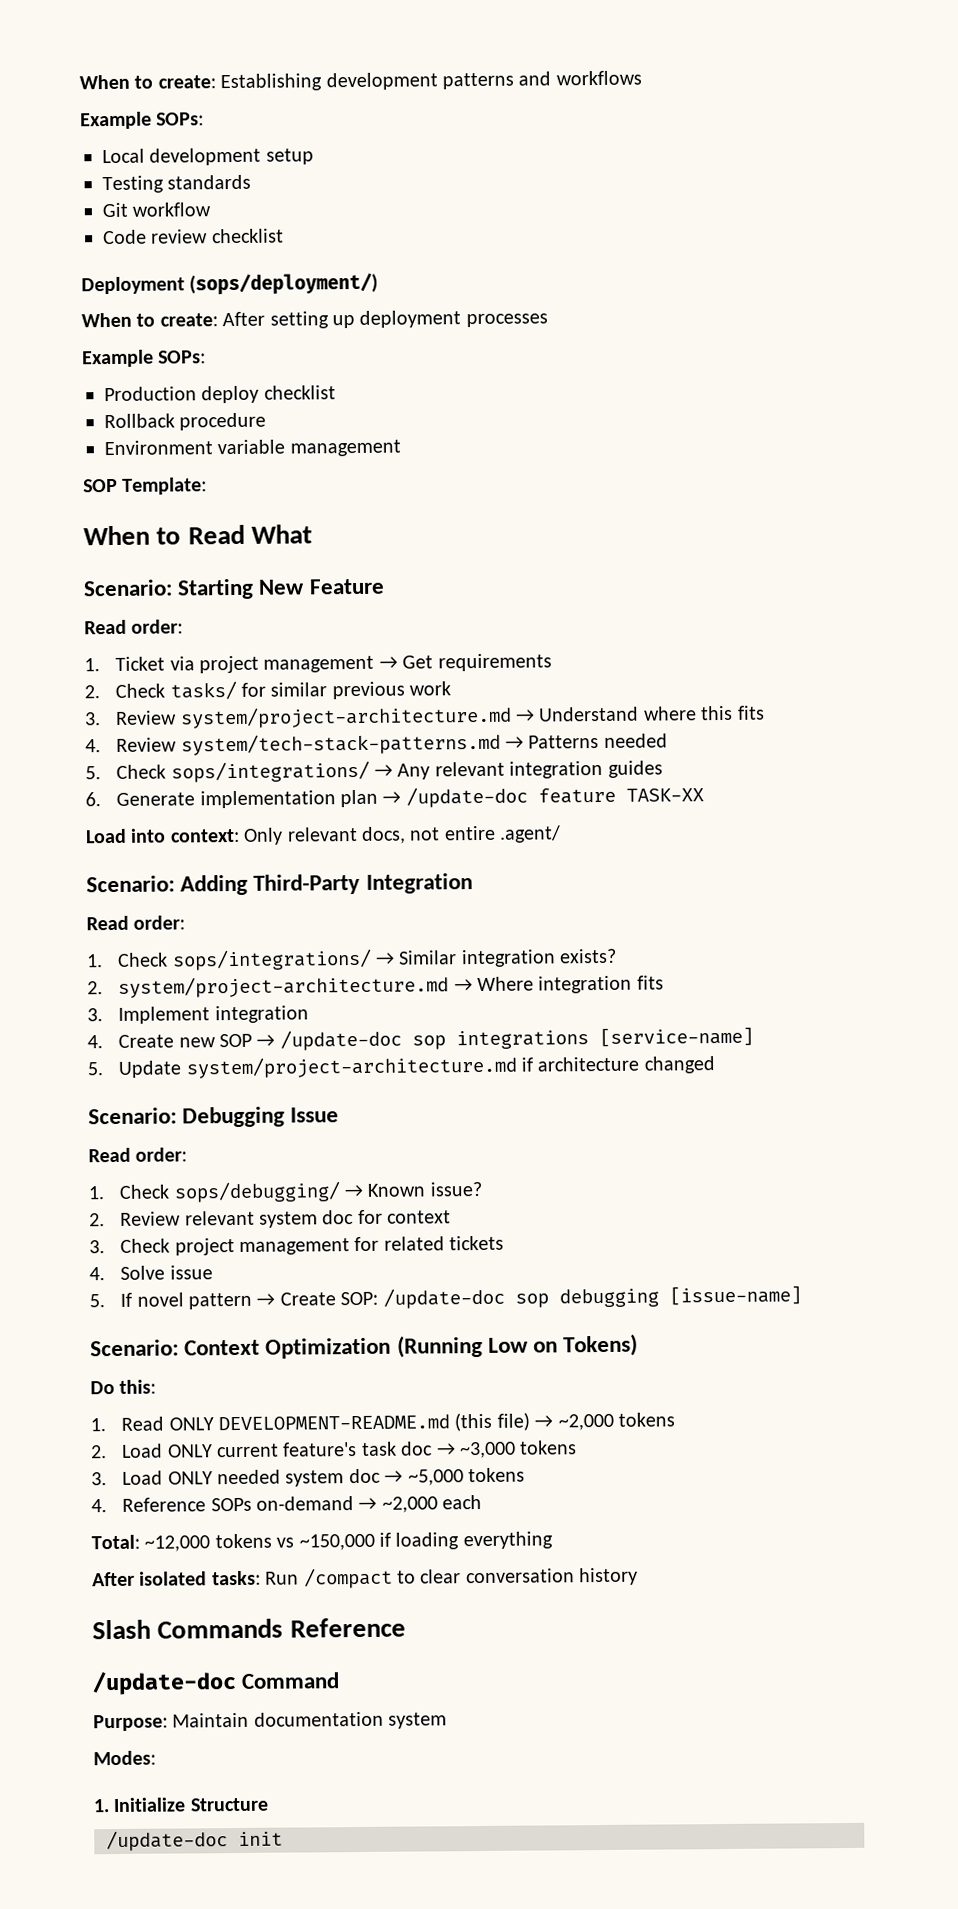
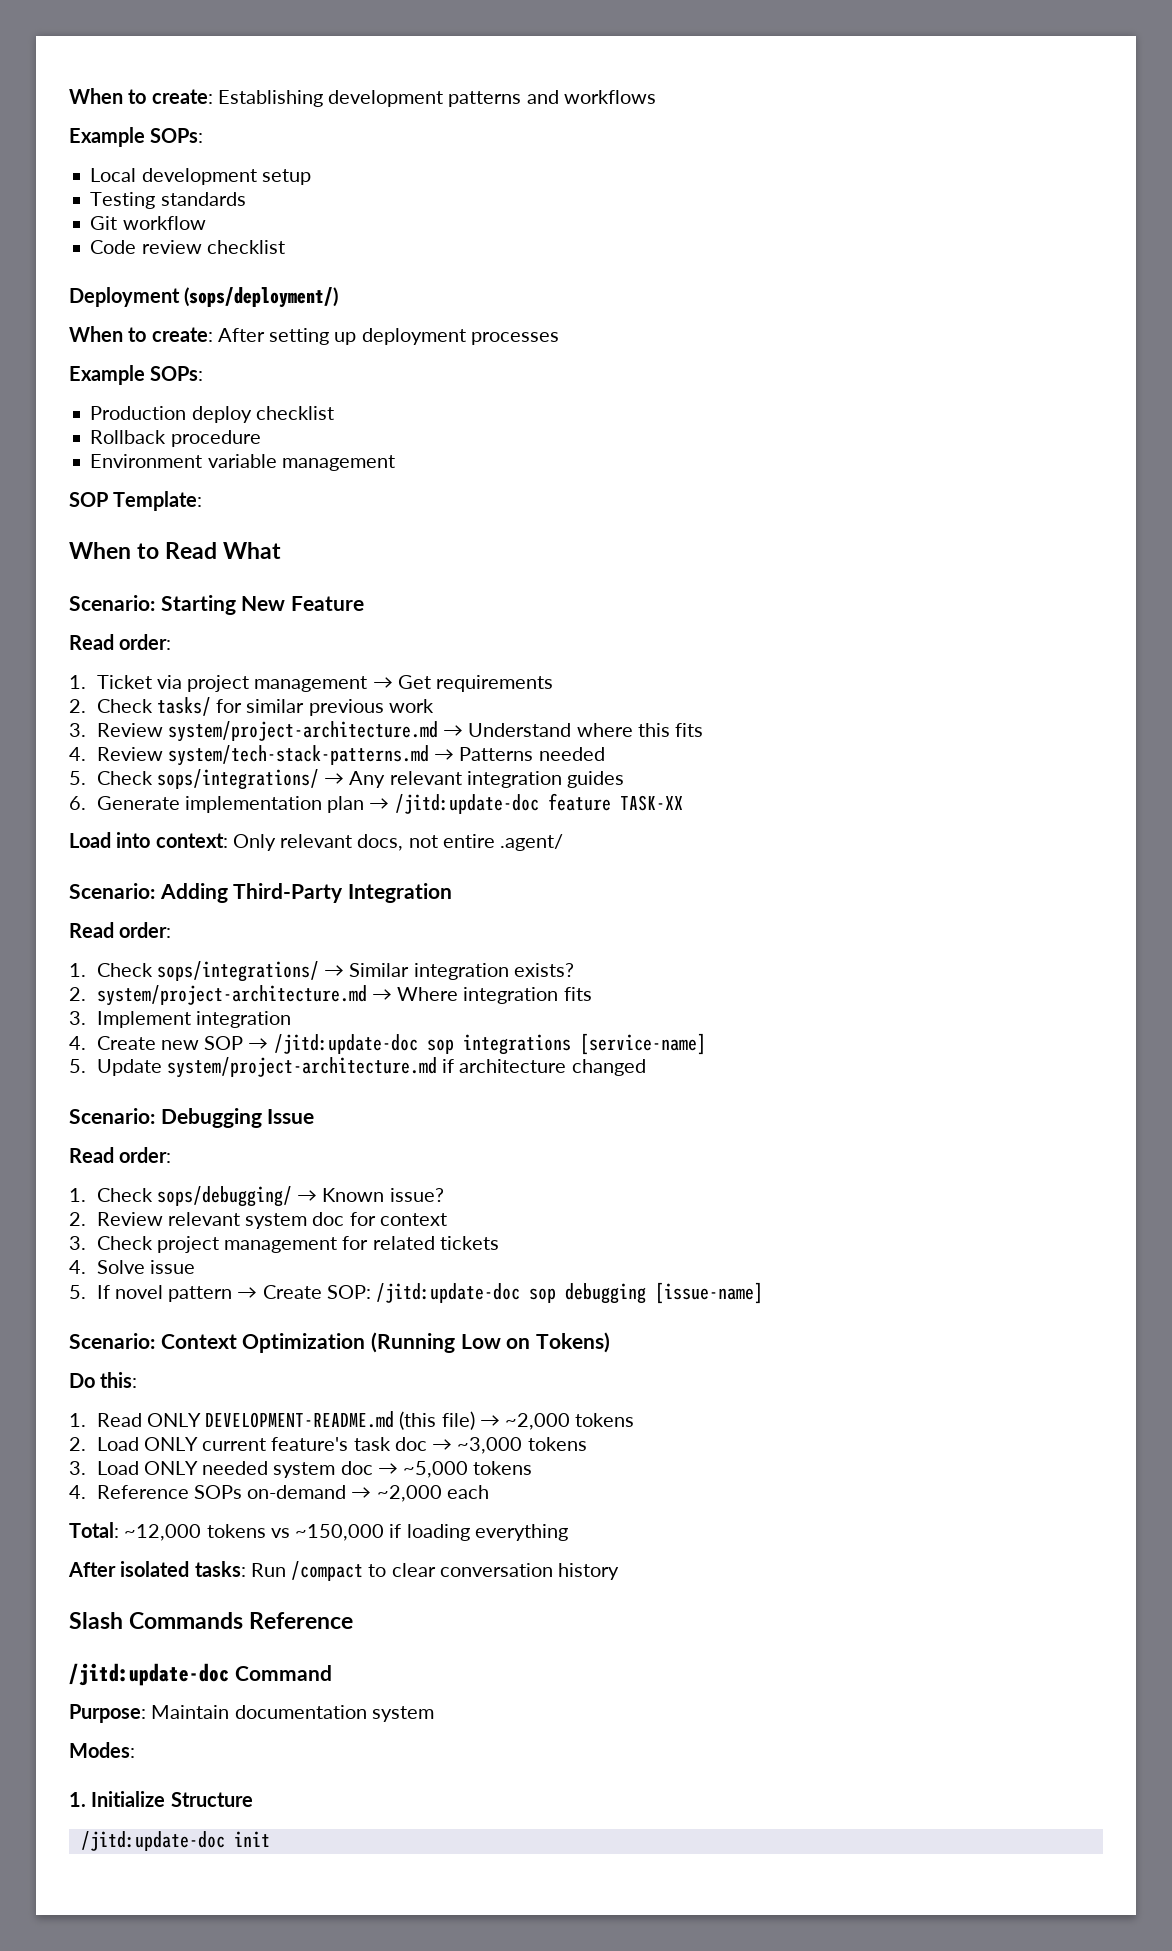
- 6. Generate implementation plan → /update-doc feature TASK-XX
+ 6. Generate implementation plan → /jitd:update-doc feature TASK-XX
- 4. Create new SOP → /update-doc sop integrations [service-name]
+ 4. Create new SOP → /jitd:update-doc sop integrations [service-name]
- 5. If novel pattern → Create SOP: /update-doc sop debugging [issue-name]
+ 5. If novel pattern → Create SOP: /jitd:update-doc sop debugging [issue-name]
- /update-doc Command
+ /jitd:update-doc Command
- /update-doc init
+ /jitd:update-doc init

